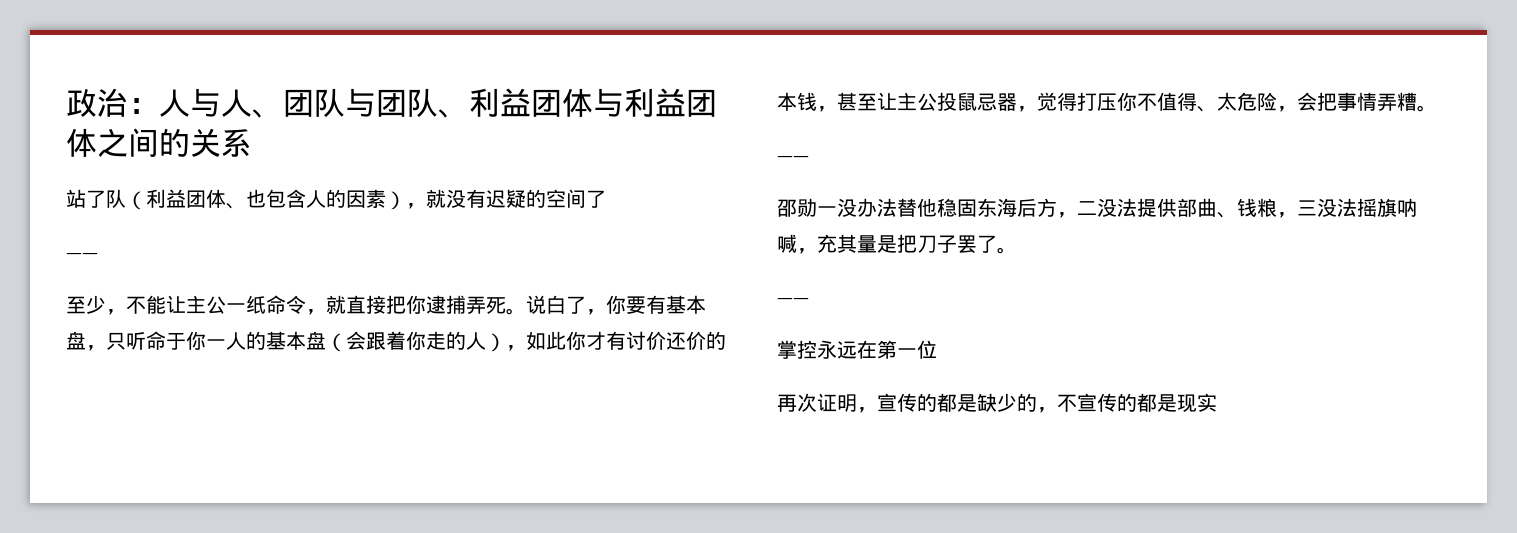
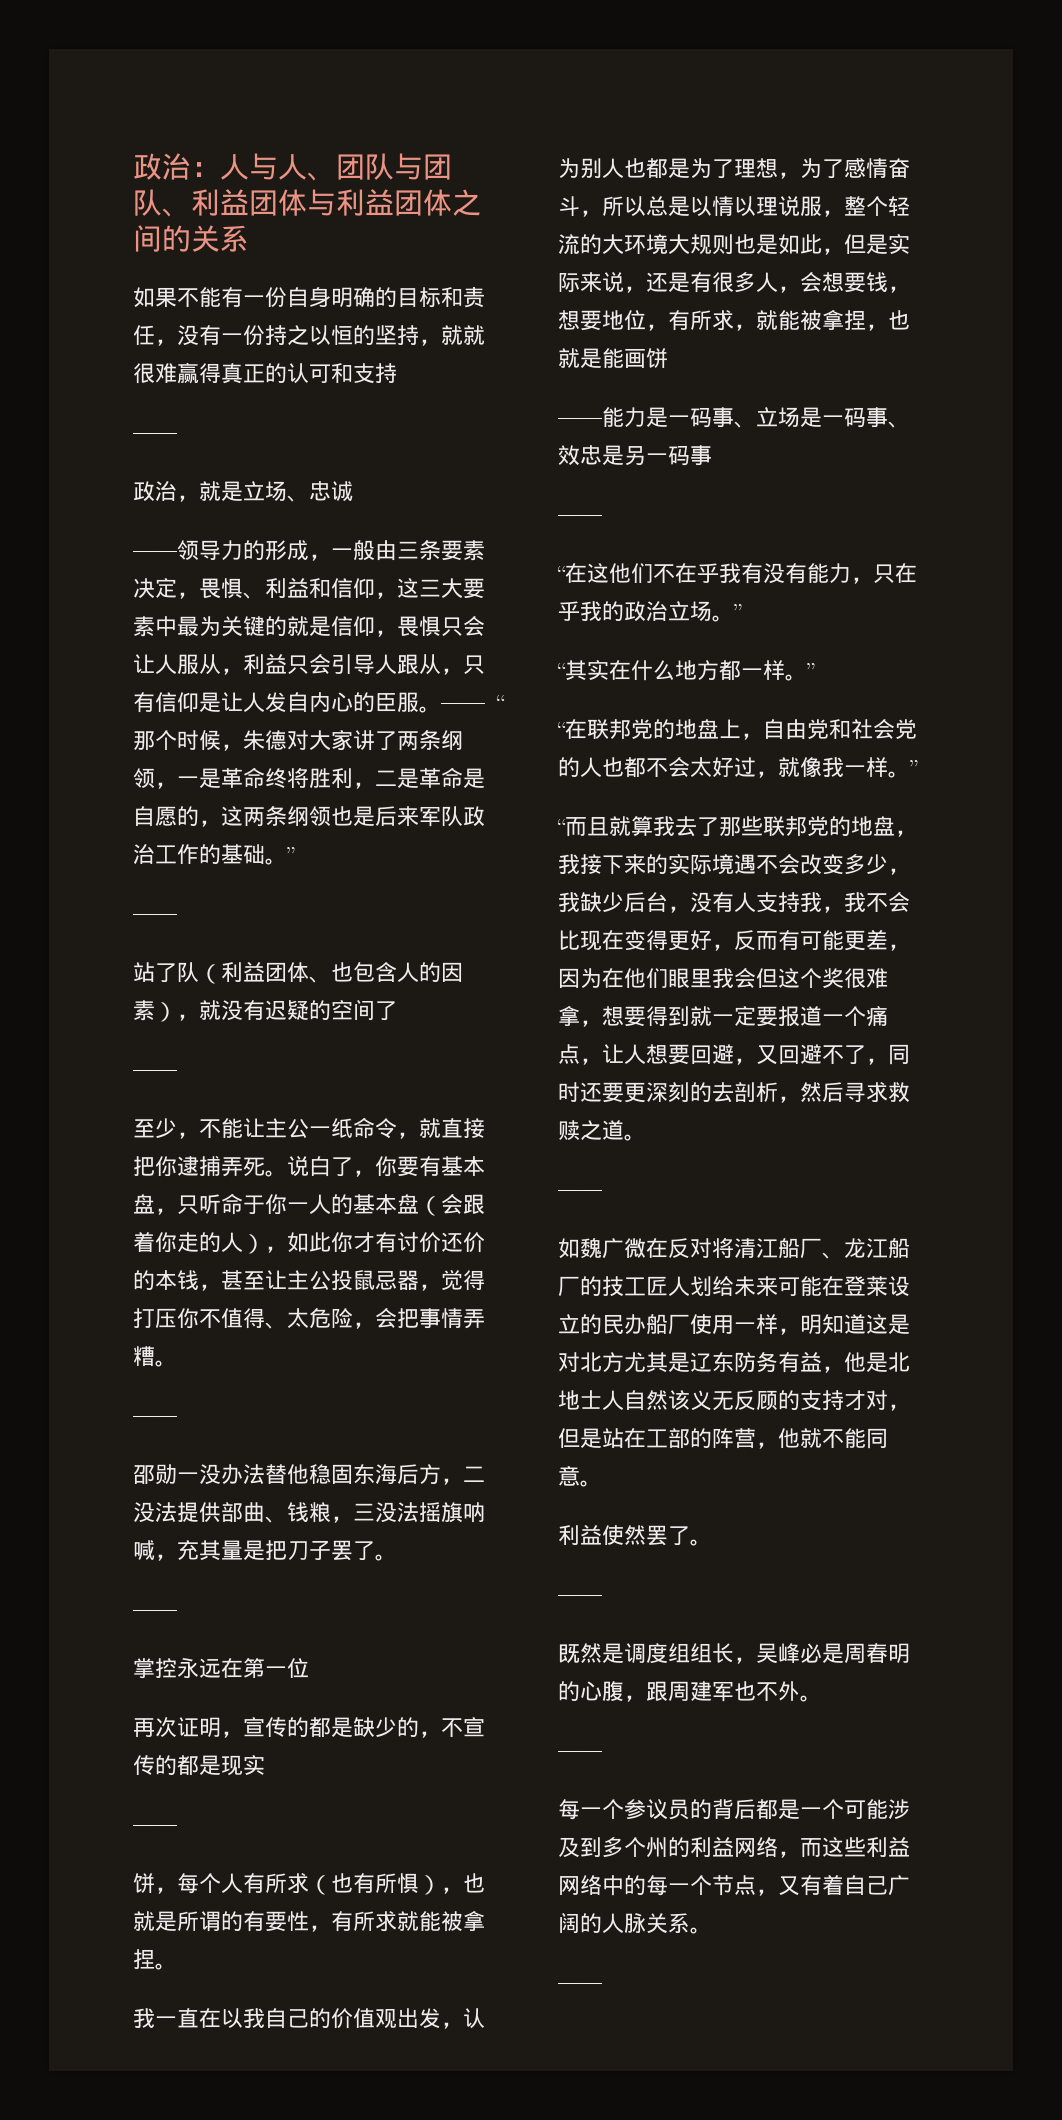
+ 如果不能有一份自身明确的目标和责任，没有一份持之以恒的坚持，就就很难赢得真正的认可和支持
+ ——
+ 政治，就是立场、忠诚
+ ——领导力的形成，一般由三条要素决定，畏惧、利益和信仰，这三大要素中最为关键的就是信仰，畏惧只会让人服从，利益只会引导人跟从，只有信仰是让人发自内心的臣服。—— “那个时候，朱德对大家讲了两条纲领，一是革命终将胜利，二是革命是自愿的，这两条纲领也是后来军队政治工作的基础。”
+ ——
  再次证明，宣传的都是缺少的，不宣传的都是现实
+ ——
+ 饼，每个人有所求（也有所惧），也就是所谓的有要性，有所求就能被拿捏。
+ 我一直在以我自己的价值观出发，认为别人也都是为了理想，为了感情奋斗，所以总是以情以理说服，整个轻流的大环境大规则也是如此，但是实际来说，还是有很多人，会想要钱，想要地位，有所求，就能被拿捏，也就是能画饼
+ ——能力是一码事、立场是一码事、效忠是另一码事
+ ——
+ “在这他们不在乎我有没有能力，只在乎我的政治立场。”
+ “其实在什么地方都一样。”
+ “在联邦党的地盘上，自由党和社会党的人也都不会太好过，就像我一样。”
+ “而且就算我去了那些联邦党的地盘，我接下来的实际境遇不会改变多少，我缺少后台，没有人支持我，我不会比现在变得更好，反而有可能更差，因为在他们眼里我会但这个奖很难拿，想要得到就一定要报道一个痛点，让人想要回避，又回避不了，同时还要更深刻的去剖析，然后寻求救赎之道。
+ ——
+ 如魏广微在反对将清江船厂、龙江船厂的技工匠人划给未来可能在登莱设立的民办船厂使用一样，明知道这是对北方尤其是辽东防务有益，他是北地士人自然该义无反顾的支持才对，但是站在工部的阵营，他就不能同意。
+ 利益使然罢了。
+ ——
+ 既然是调度组组长，吴峰必是周春明的心腹，跟周建军也不外。
+ ——
+ 每一个参议员的背后都是一个可能涉及到多个州的利益网络，而这些利益网络中的每一个节点，又有着自己广阔的人脉关系。
+ ——

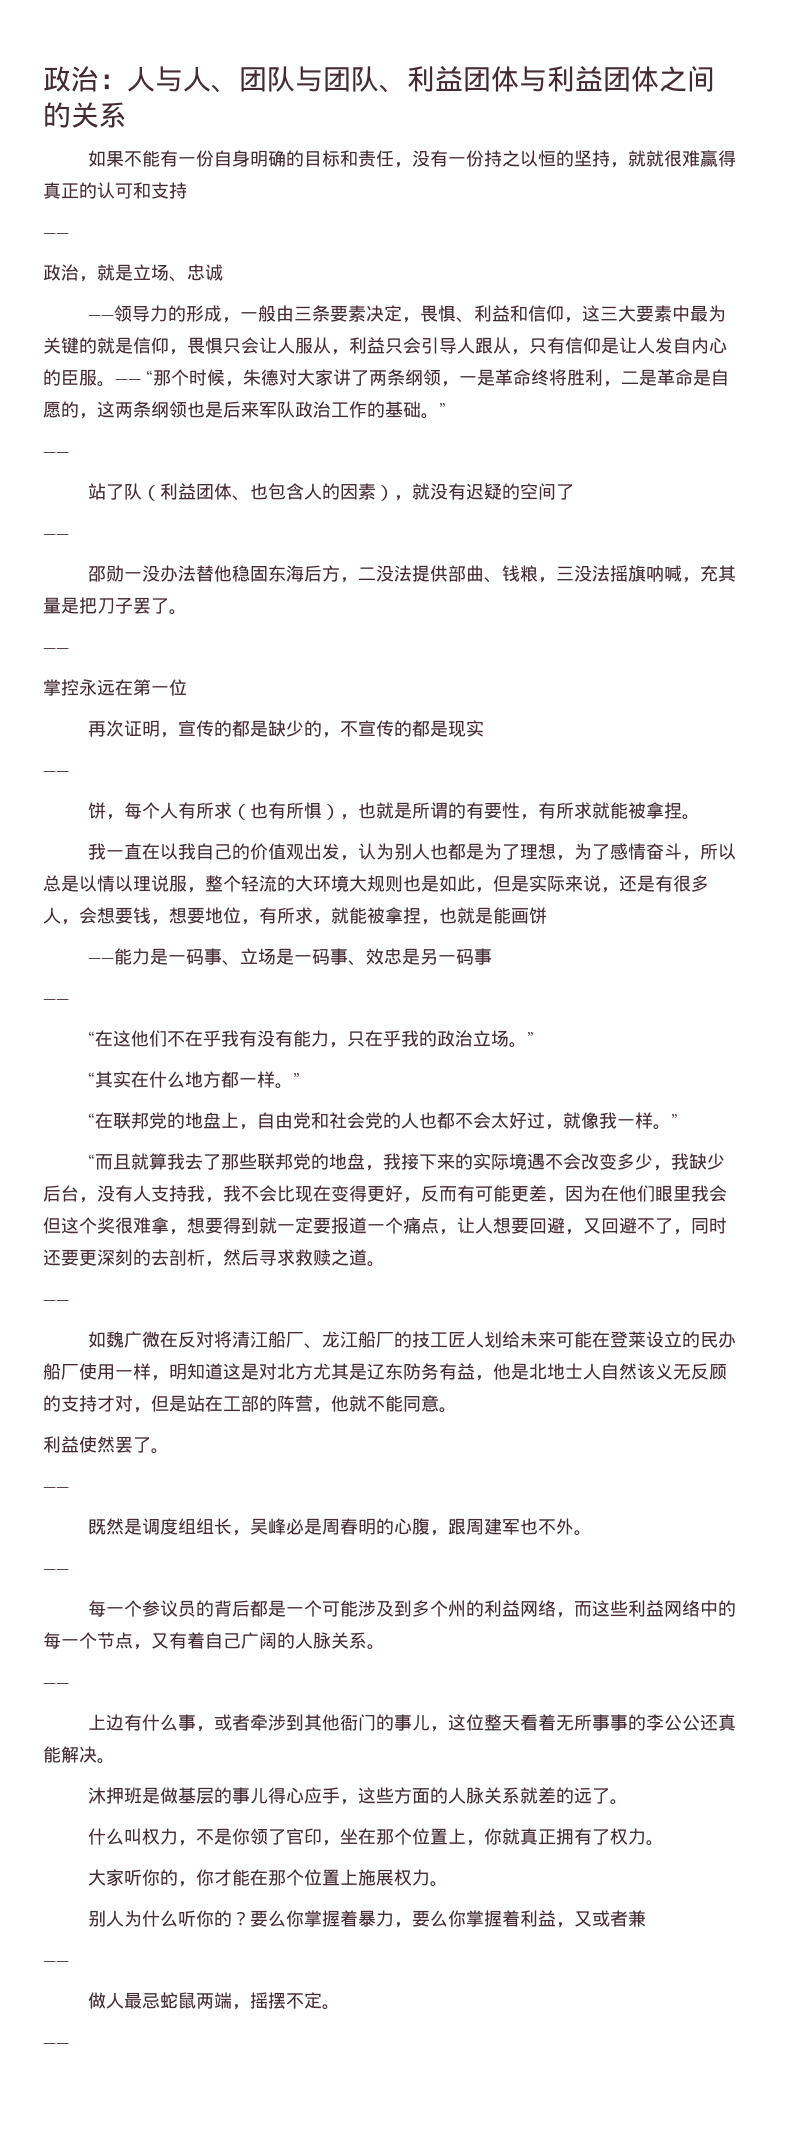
- 至少，不能让主公一纸命令，就直接把你逮捕弄死。说白了，你要有基本盘，只听命于你一人的基本盘（会跟着你走的人），如此你才有讨价还价的本钱，甚至让主公投鼠忌器，觉得打压你不值得、太危险，会把事情弄糟。
- ——
+ 上边有什么事，或者牵涉到其他衙门的事儿，这位整天看着无所事事的李公公还真能解决。
+ 沐押班是做基层的事儿得心应手，这些方面的人脉关系就差的远了。
+ 什么叫权力，不是你领了官印，坐在那个位置上，你就真正拥有了权力。
+ 大家听你的，你才能在那个位置上施展权力。
+ 别人为什么听你的？要么你掌握着暴力，要么你掌握着利益，又或者兼
+ ——
+ 做人最忌蛇鼠两端，摇摆不定。
+ ——

